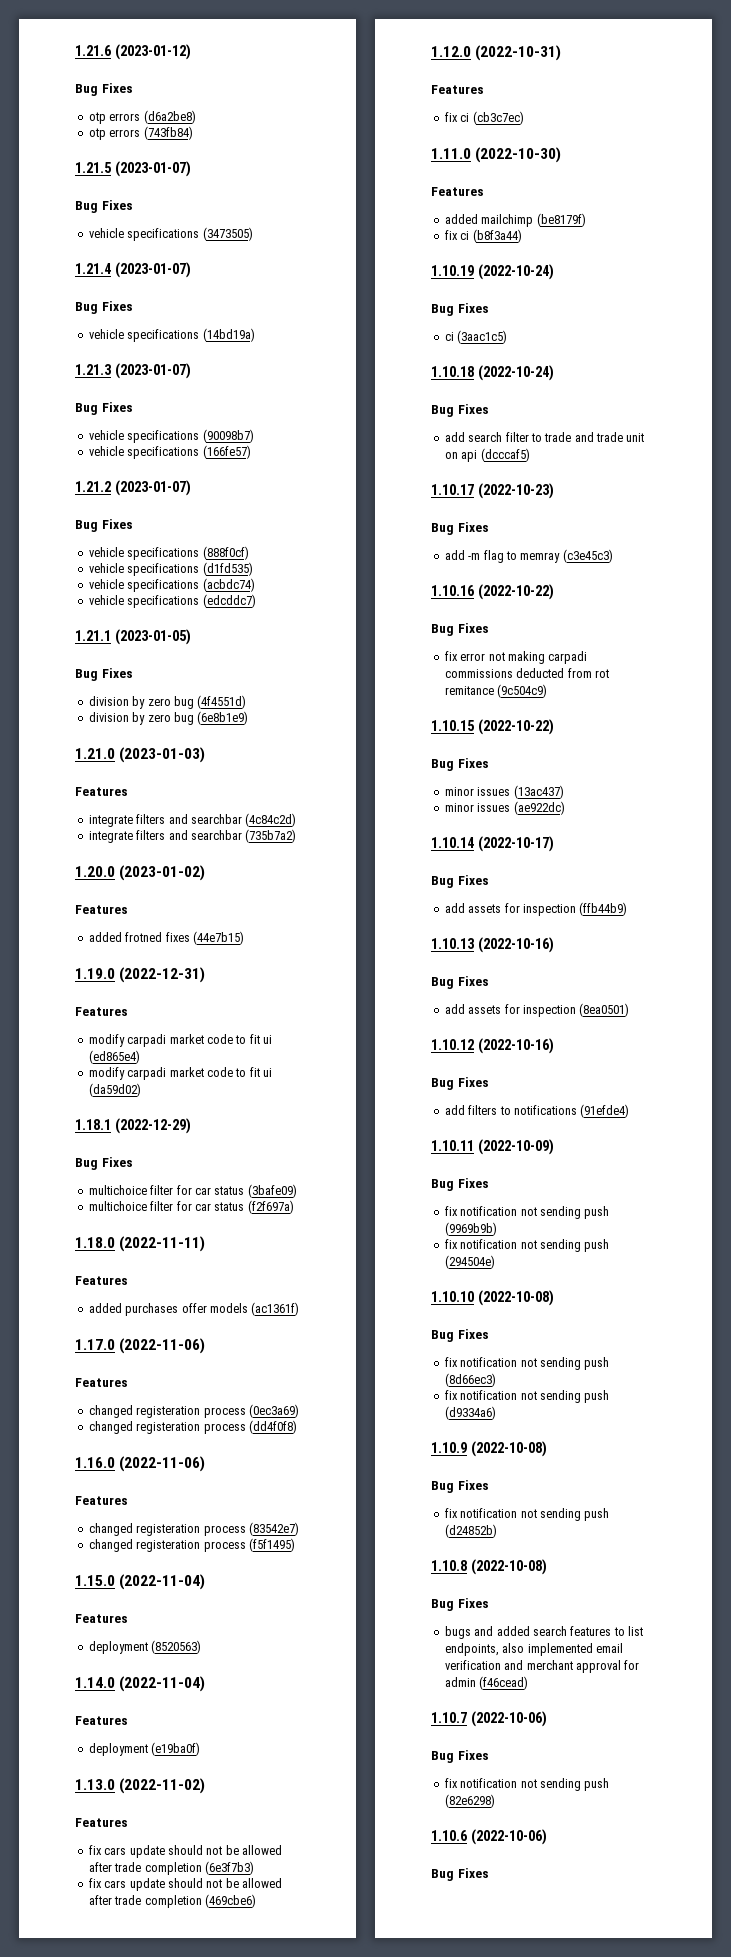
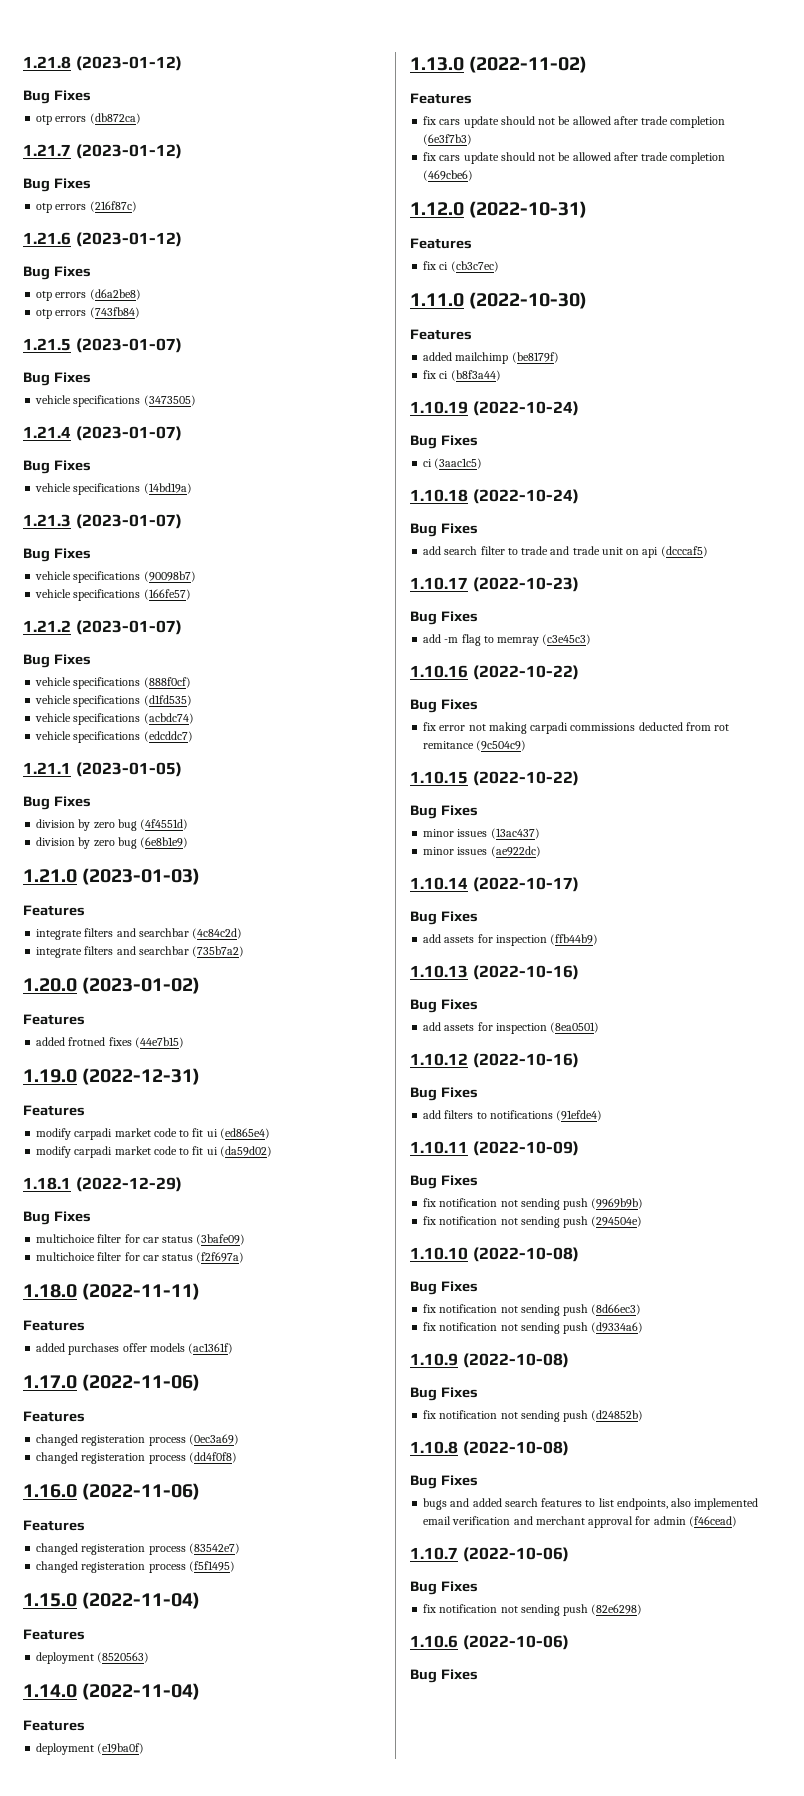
+ 1.21.8 (2023-01-12)
+ Bug Fixes
+ otp errors (db872ca)
+ 1.21.7 (2023-01-12)
+ Bug Fixes
+ otp errors (216f87c)

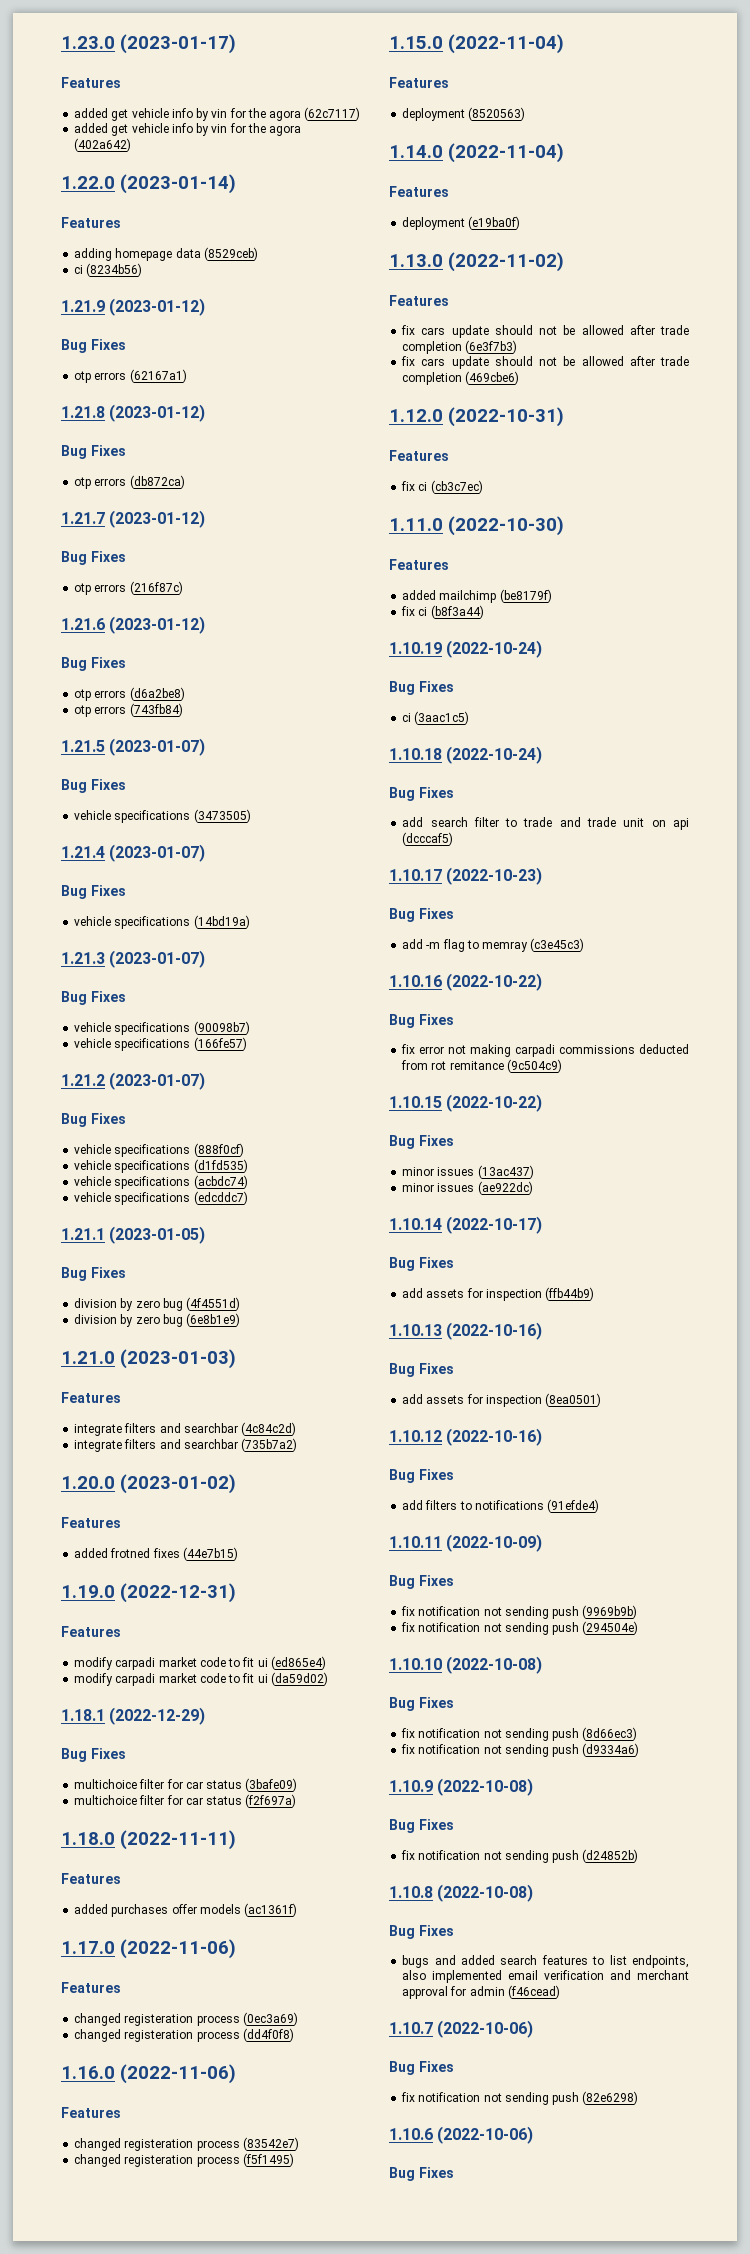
+ 1.23.0 (2023-01-17)
+ Features
+ added get vehicle info by vin for the agora (62c7117)
+ added get vehicle info by vin for the agora (402a642)
+ 1.22.0 (2023-01-14)
+ Features
+ adding homepage data (8529ceb)
+ ci (8234b56)
+ 1.21.9 (2023-01-12)
+ Bug Fixes
+ otp errors (62167a1)

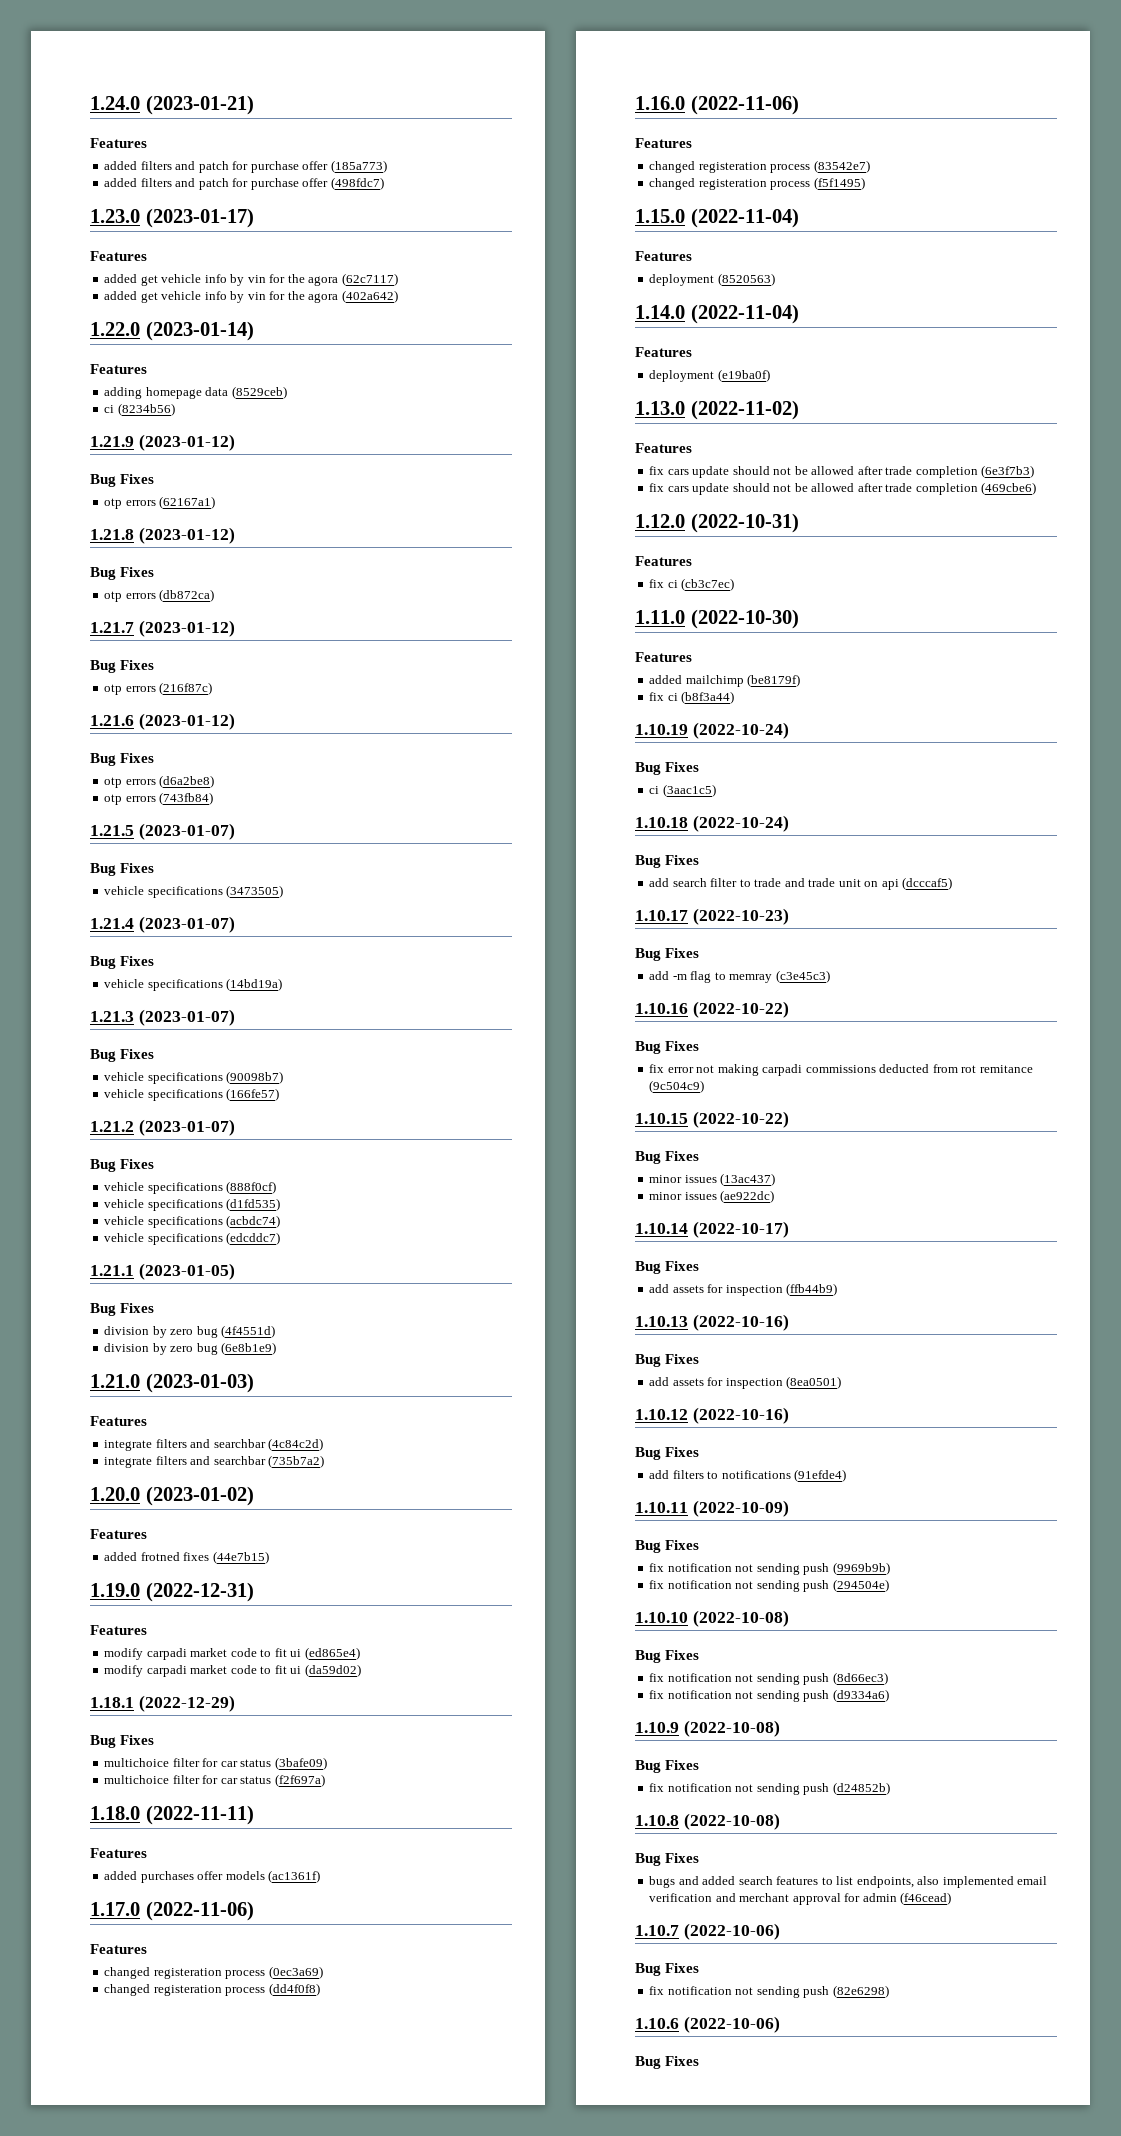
+ 1.24.0 (2023-01-21)
+ Features
+ added filters and patch for purchase offer (185a773)
+ added filters and patch for purchase offer (498fdc7)

